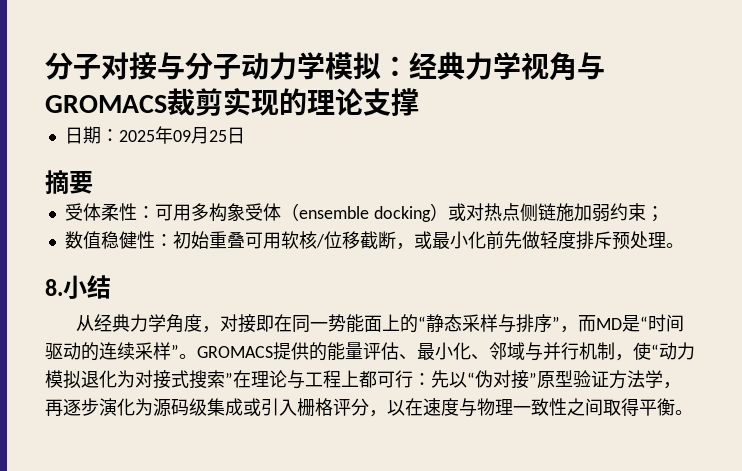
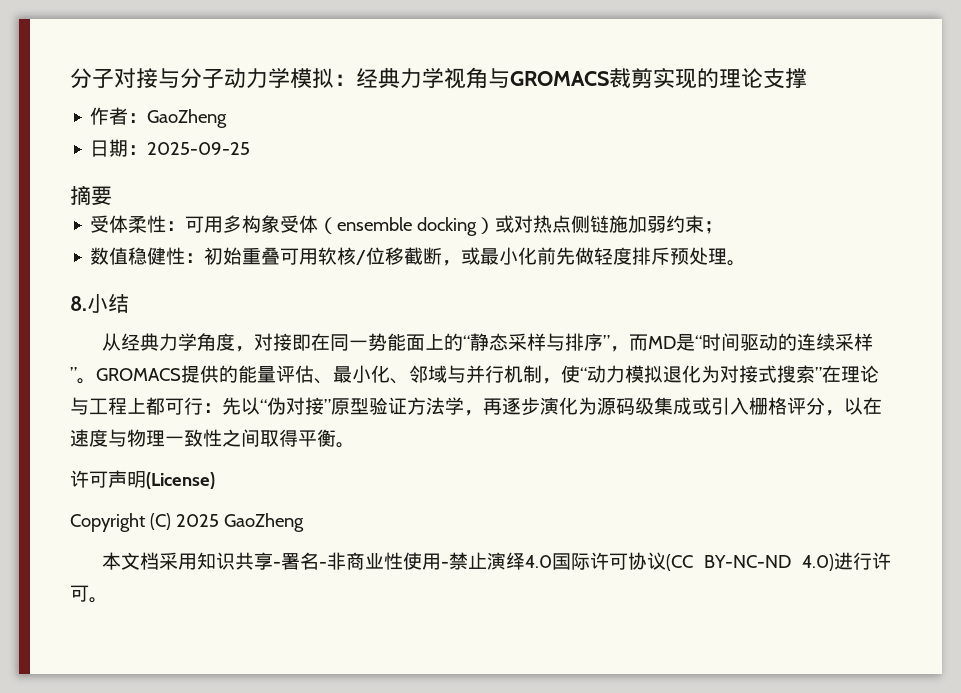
+ 作者：GaoZheng
- 日期：2025年09月25日
+ 日期：2025-09-25
+ 许可声明(License)
+ Copyright (C) 2025 GaoZheng
+ 本文档采用知识共享-署名-非商业性使用-禁止演绎4.0国际许可协议(CC BY-NC-ND 4.0)进行许可。

